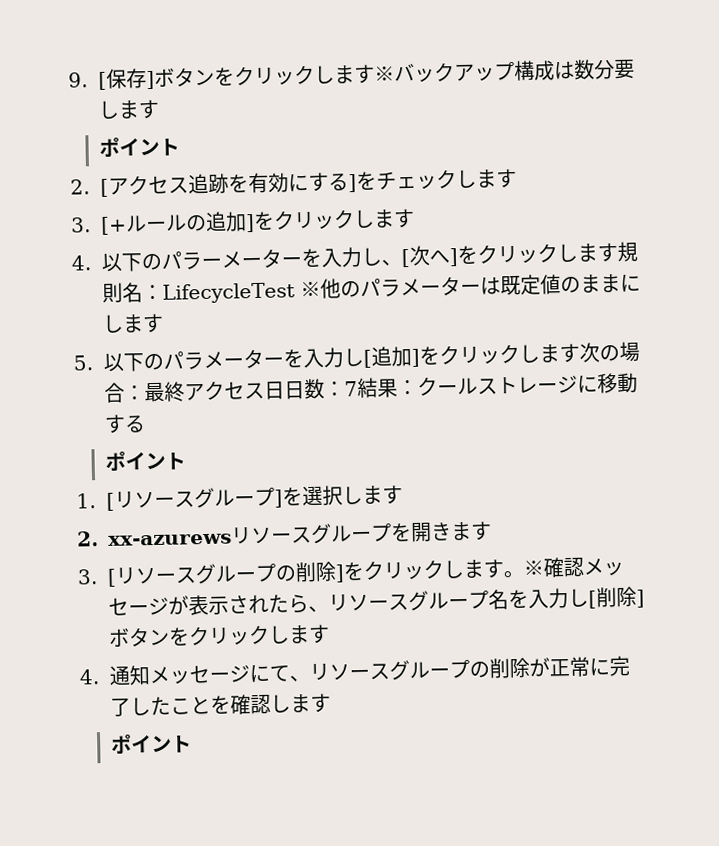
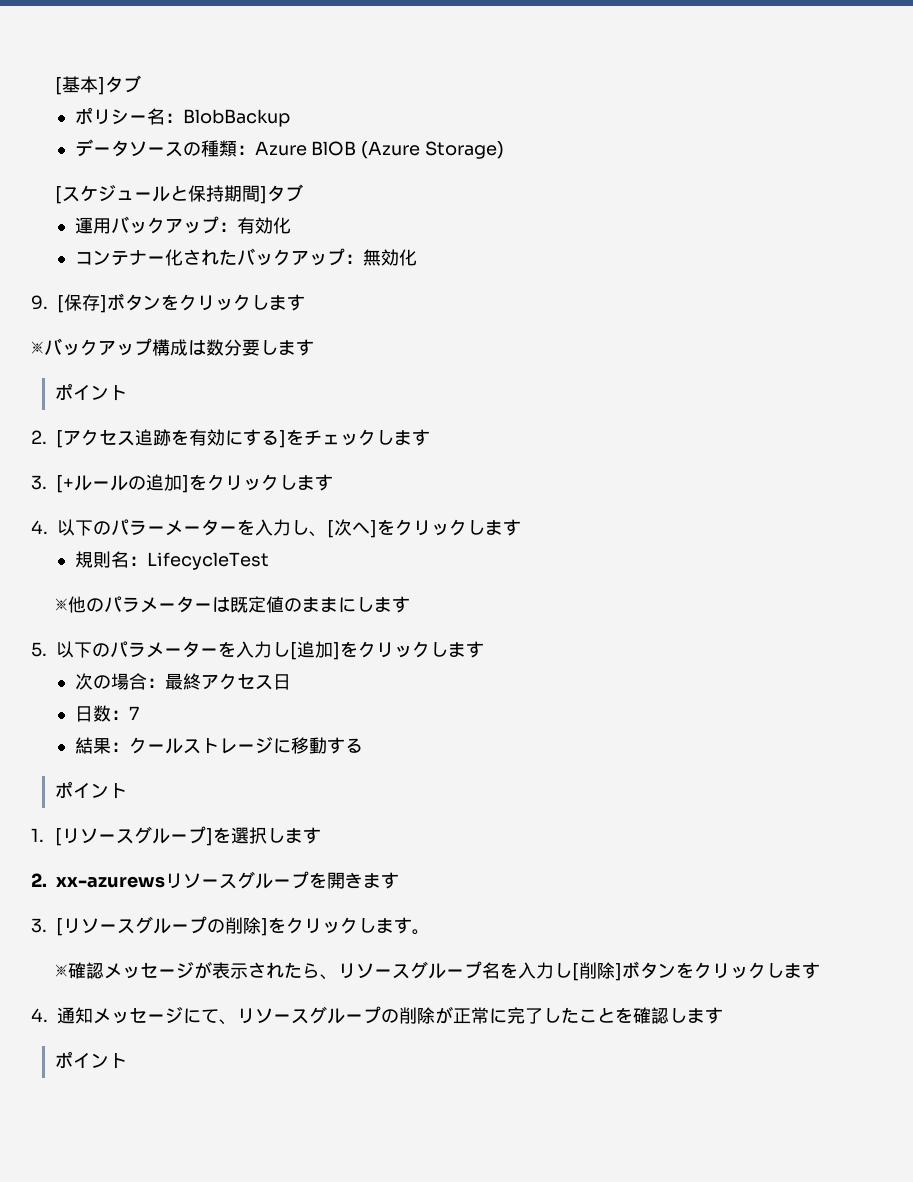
+ [基本]タブ
+ ポリシー名：BlobBackup
+ データソースの種類：Azure BlOB (Azure Storage)
+ [スケジュールと保持期間]タブ
+ 運用バックアップ：有効化
+ コンテナー化されたバックアップ：無効化
- 9. [保存]ボタンをクリックします※バックアップ構成は数分要します
+ 9. [保存]ボタンをクリックします
+ ※バックアップ構成は数分要します
- 4.以下のパラーメーターを入力し、[次へ]をクリックします規則名：LifecycleTest ※他のパラメーターは既定値のままにします
+ 4.以下のパラーメーターを入力し、[次へ]をクリックします
+ 規則名：LifecycleTest
+ ※他のパラメーターは既定値のままにします
- 5.以下のパラメーターを入力し[追加]をクリックします次の場合：最終アクセス日日数：7結果：クールストレージに移動する
+ 5.以下のパラメーターを入力し[追加]をクリックします
+ 次の場合：最終アクセス日
+ 日数：7
+ 結果：クールストレージに移動する
- 3. [リソースグループの削除]をクリックします。※確認メッセージが表示されたら、リソースグループ名を入力し[削除]ボタンをクリックします
+ 3. [リソースグループの削除]をクリックします。
+ ※確認メッセージが表示されたら、リソースグループ名を入力し[削除]ボタンをクリックします

